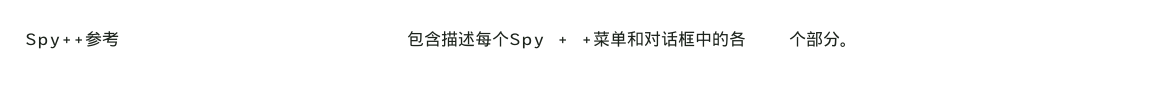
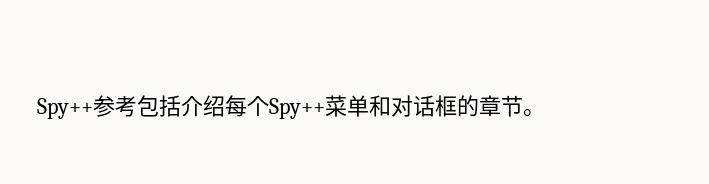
- Spy++参考
- 包含描述每个Spy + +菜单和对话框中的各个部分。
+ Spy++参考包括介绍每个Spy++菜单和对话框的章节。

